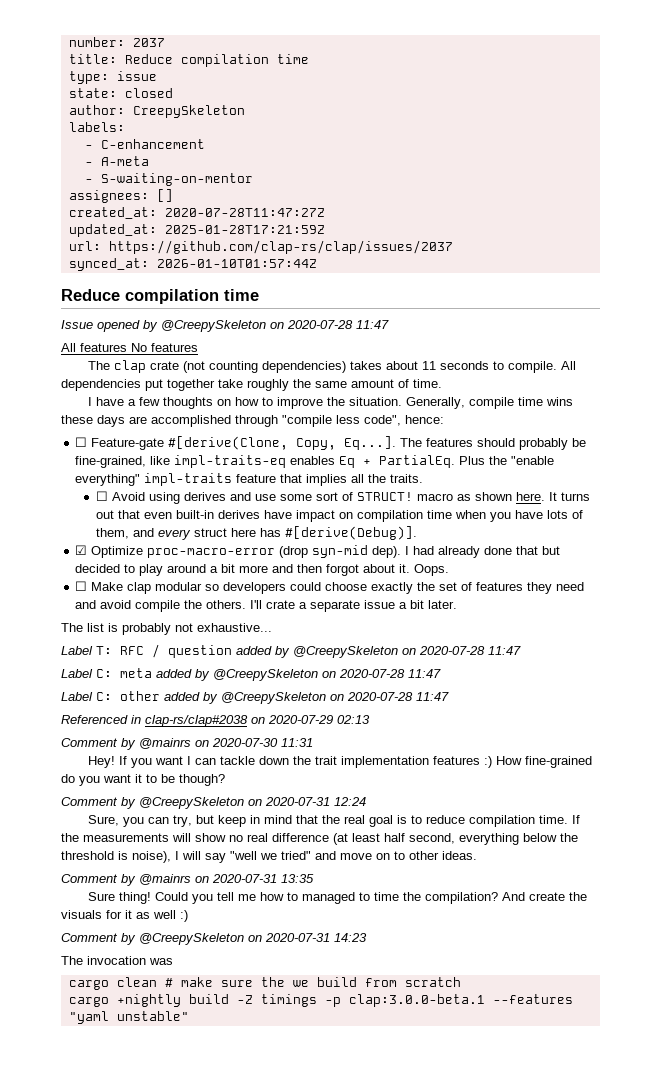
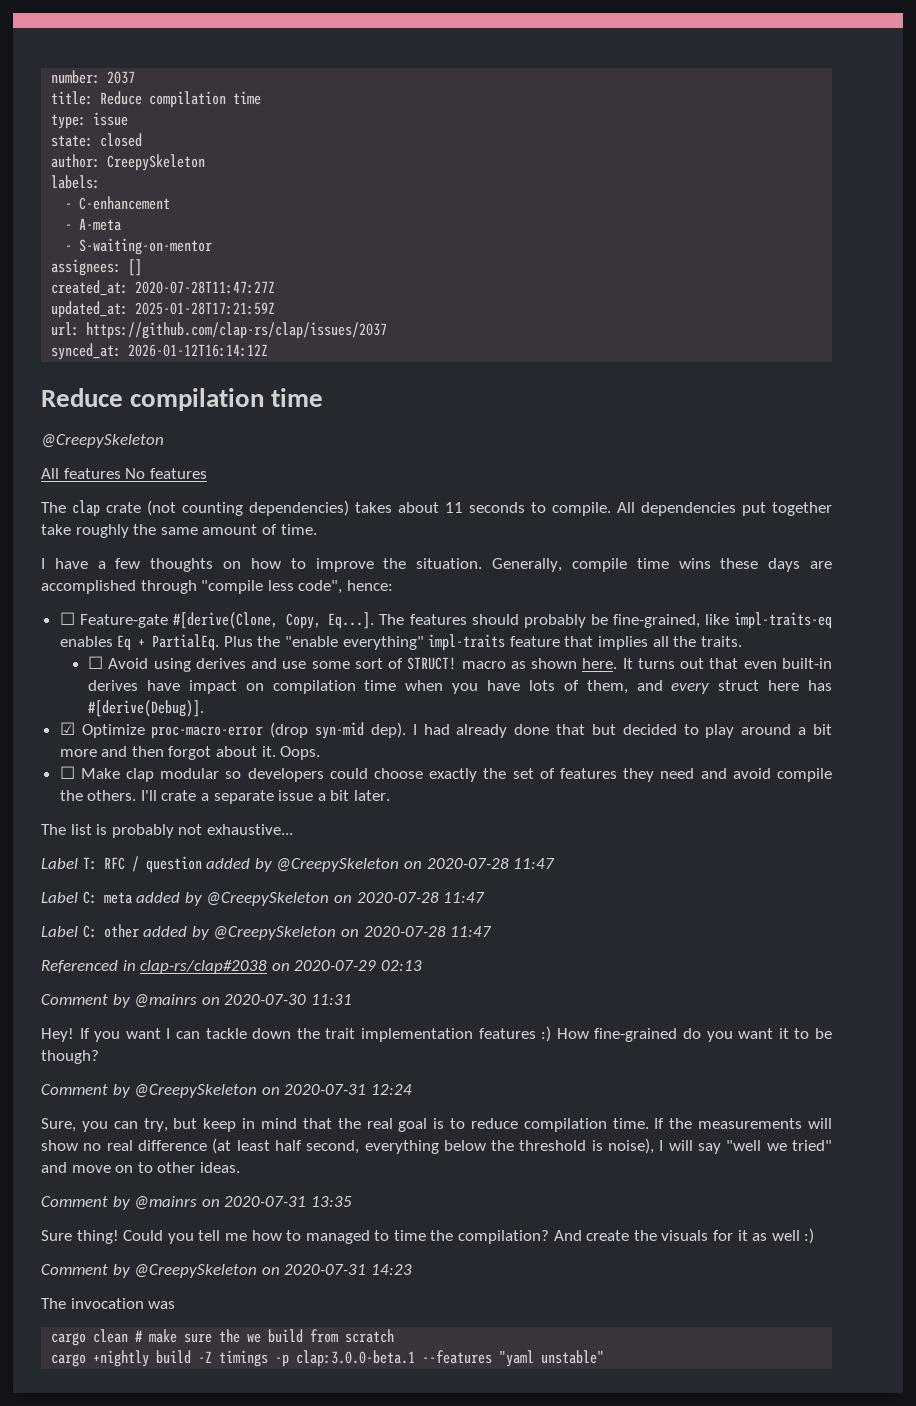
- synced_at: 2026-01-10T01:57:44Z
+ synced_at: 2026-01-12T16:14:12Z
  Reduce compilation time
- Issue opened by @CreepySkeleton on 2020-07-28 11:47
+ @CreepySkeleton

